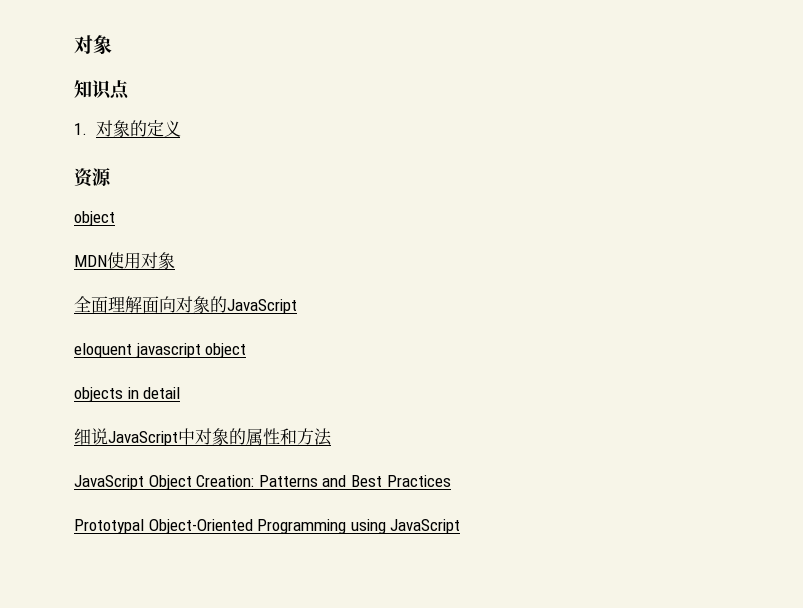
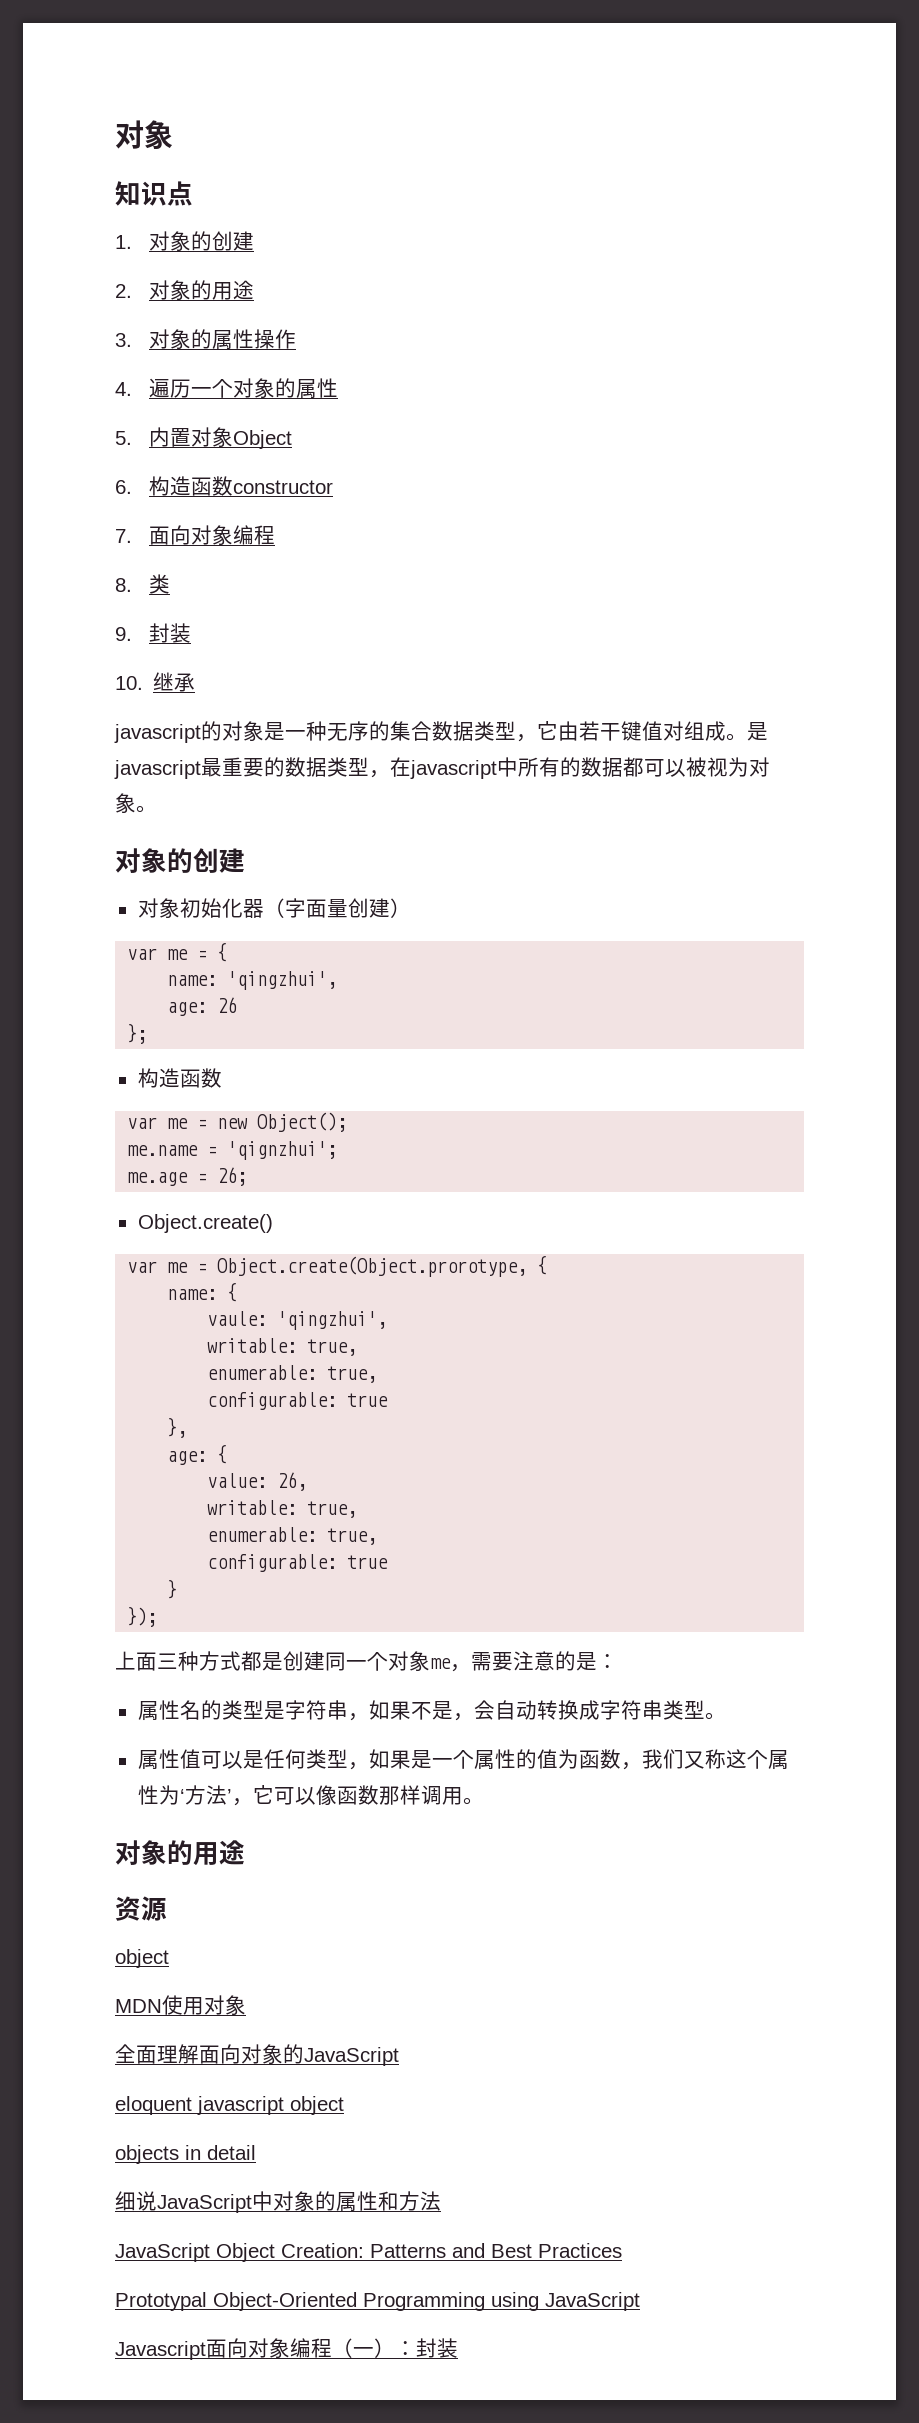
- 1.对象的定义
+ 1.对象的创建
+ 2.对象的用途
+ 3.对象的属性操作
+ 4.遍历一个对象的属性
+ 5.内置对象Object
+ 6.构造函数constructor
+ 7.面向对象编程
+ 8.类
+ 9.封装
+ 10.继承
+ javascript的对象是一种无序的集合数据类型，它由若干键值对组成。是javascript最重要的数据类型，在javascript中所有的数据都可以被视为对象。
+ 对象的创建
+ 对象初始化器（字面量创建）
+ var me = {
+ name: 'qingzhui',
+ age: 26
+ };
+ 构造函数
+ var me = new Object();
+ me.name = 'qignzhui';
+ me.age = 26;
+ Object.create()
+ var me = Object.create(Object.prorotype, {
+ name: {
+ vaule: 'qingzhui',
+ writable: true,
+ enumerable: true,
+ configurable: true
+ },
+ age: {
+ value: 26,
+ writable: true,
+ enumerable: true,
+ configurable: true
+ }
+ });
+ 上面三种方式都是创建同一个对象me，需要注意的是：
+ 属性名的类型是字符串，如果不是，会自动转换成字符串类型。
+ 属性值可以是任何类型，如果是一个属性的值为函数，我们又称这个属性为‘方法’，它可以像函数那样调用。
+ 对象的用途
+ Javascript面向对象编程（一）：封装

